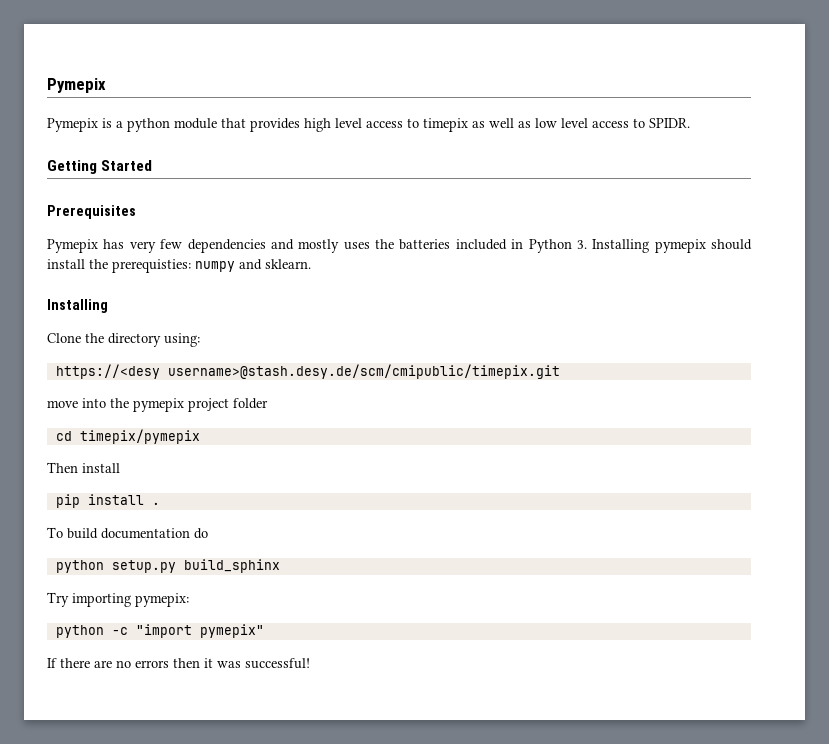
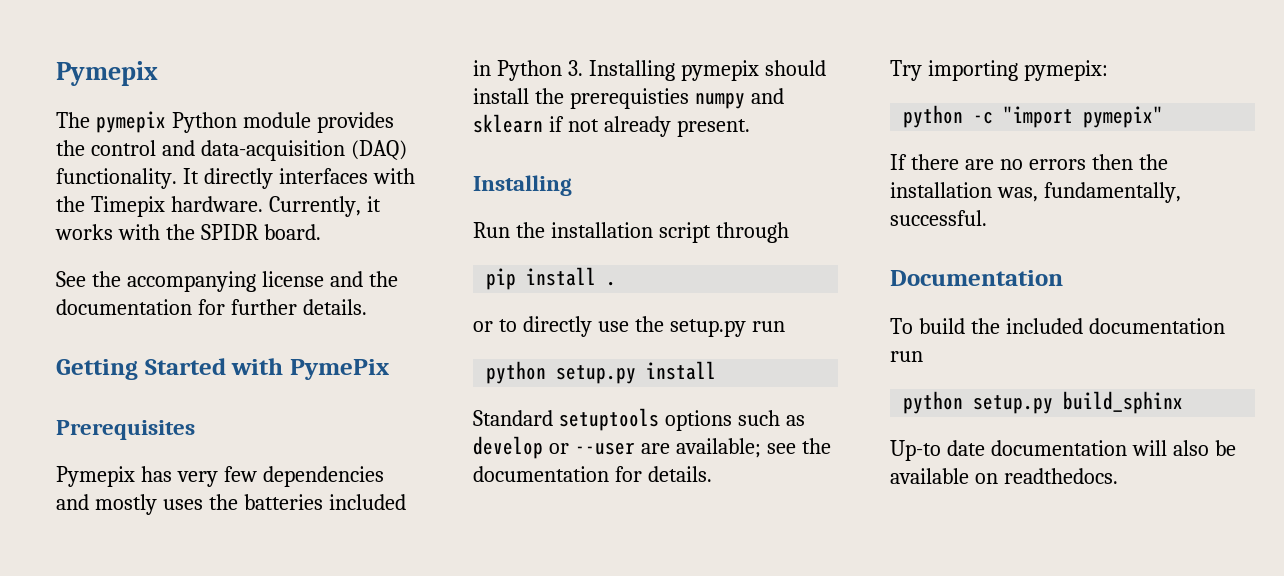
- Pymepix is a python module that provides high level access to timepix as well as low level access to SPIDR.
+ The pymepix Python module provides the control and data-acquisition (DAQ) functionality. It directly interfaces with the Timepix hardware. Currently, it works with the SPIDR board.
+ See the accompanying license and the documentation for further details.
- Getting Started
+ Getting Started with PymePix
- Pymepix has very few dependencies and mostly uses the batteries included in Python 3. Installing pymepix should install the prerequisties: numpy and sklearn.
+ Pymepix has very few dependencies and mostly uses the batteries included in Python 3. Installing pymepix should install the prerequisties numpy and sklearn if not already present.
  Installing
- Clone the directory using:
- https://<desy username>@stash.desy.de/scm/cmipublic/timepix.git
- move into the pymepix project folder
- cd timepix/pymepix
- Then install
+ Run the installation script through
  pip install .
- To build documentation do
- python setup.py build_sphinx
+ or to directly use the setup.py run
+ python setup.py install
+ Standard setuptools options such as develop or --user are available; see the documentation for details.
- If there are no errors then it was successful!
+ If there are no errors then the installation was, fundamentally, successful.
+ Documentation
+ To build the included documentation run
+ python setup.py build_sphinx
+ Up-to date documentation will also be available on readthedocs.

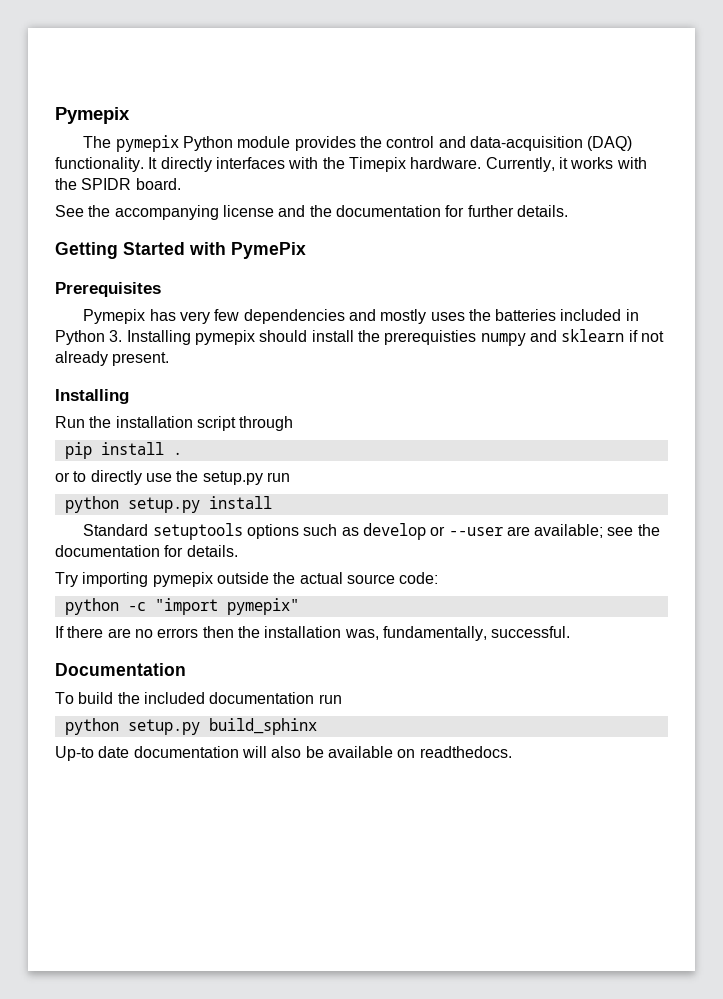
- Try importing pymepix:
+ Try importing pymepix outside the actual source code:

